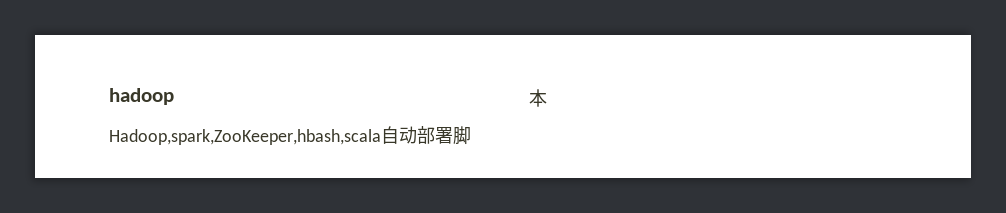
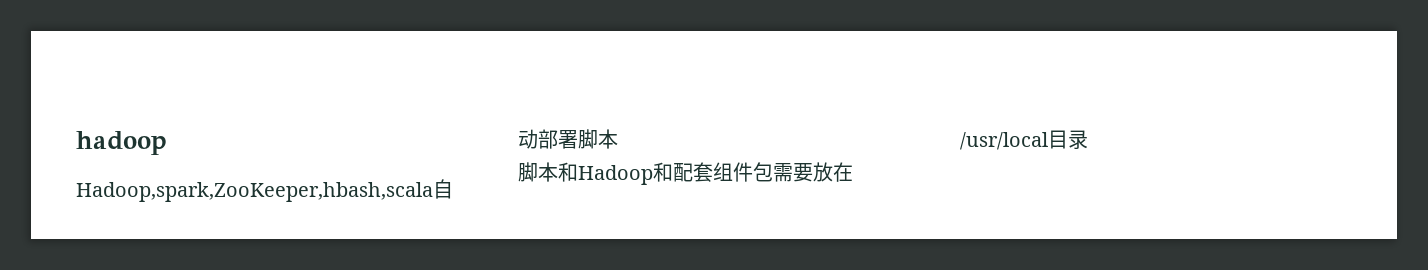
+ 脚本和Hadoop和配套组件包需要放在/usr/local目录

